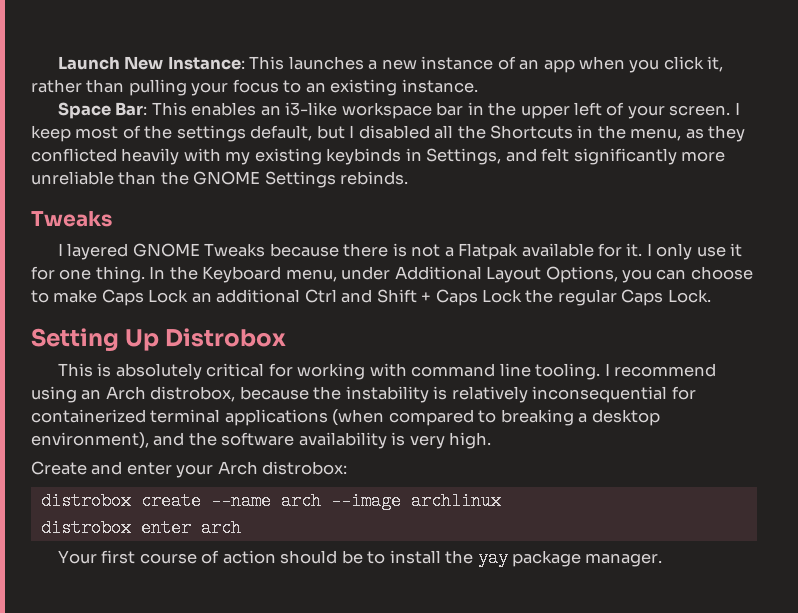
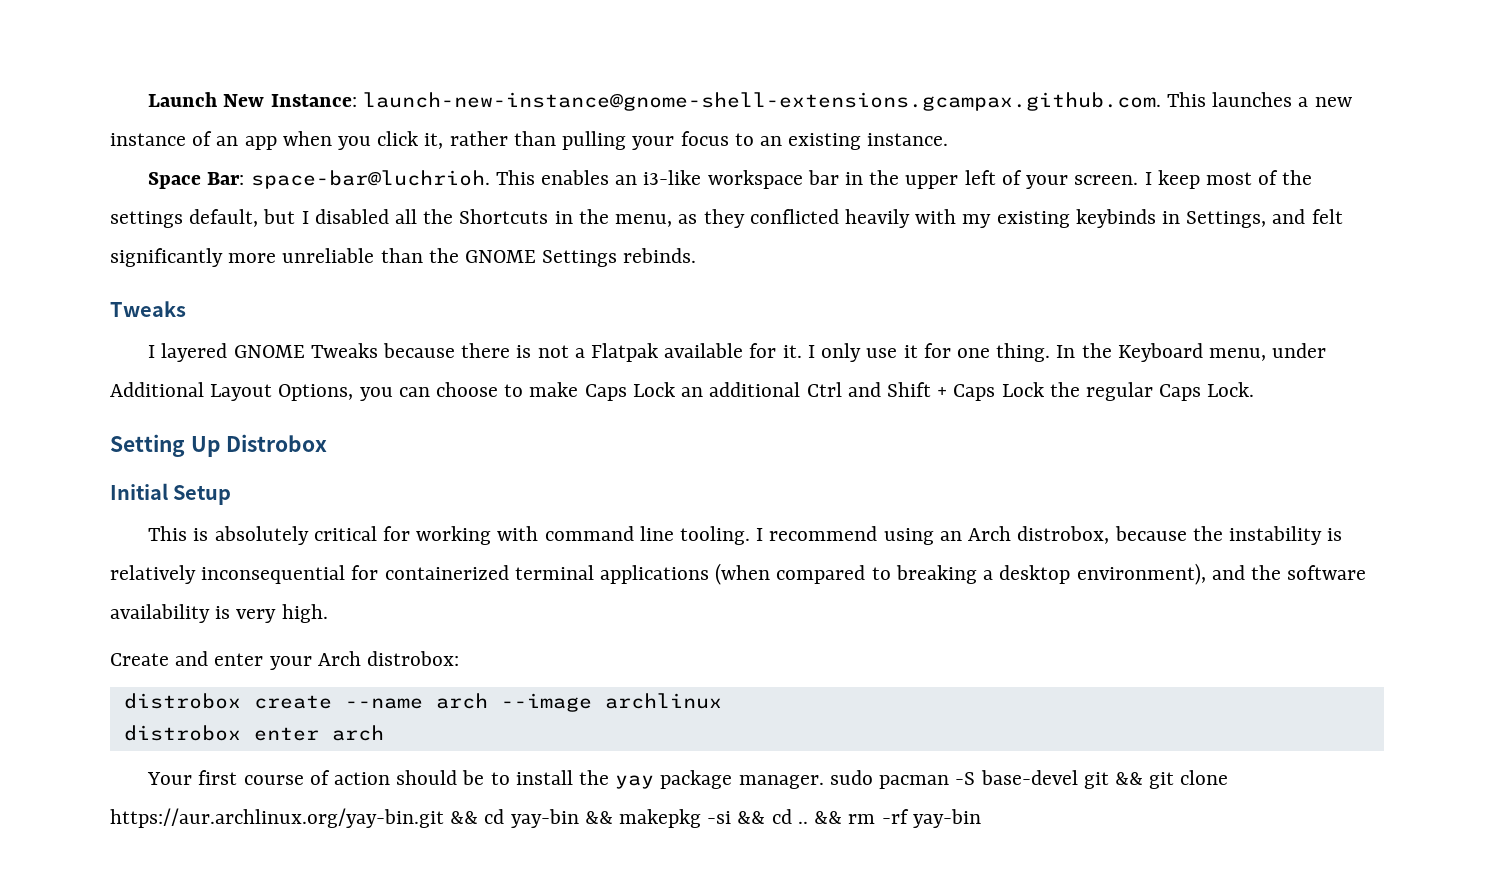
- Launch New Instance: This launches a new instance of an app when you click it, rather than pulling your focus to an existing instance.
+ Launch New Instance: launch-new-instance@gnome-shell-extensions.gcampax.github.com. This launches a new instance of an app when you click it, rather than pulling your focus to an existing instance.
- Space Bar: This enables an i3-like workspace bar in the upper left of your screen.
+ Space Bar: space-bar@luchrioh. This enables an i3-like workspace bar in the upper left of your screen.
+ Initial Setup
- Your first course of action should be to install the yay package manager.
+ Your first course of action should be to install the yay package manager. sudo pacman -S base-devel git && git clone https://aur.archlinux.org/yay-bin.git && cd yay-bin && makepkg -si && cd .. && rm -rf yay-bin

